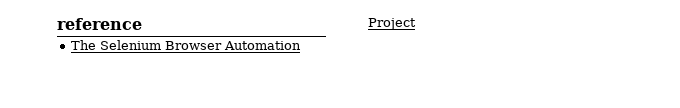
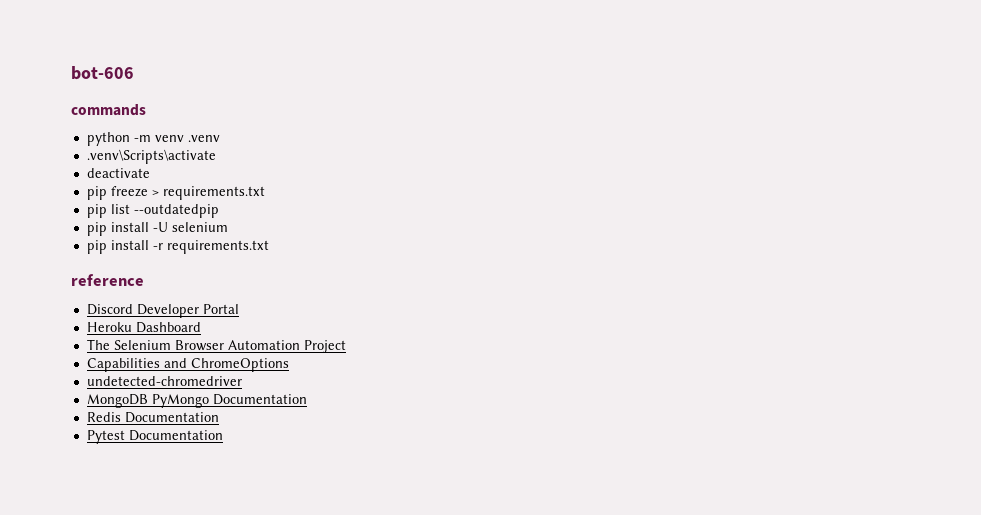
+ bot-606
+ commands
+ python -m venv .venv
+ .venv\Scripts\activate
+ deactivate
+ pip freeze > requirements.txt
+ pip list --outdatedpip
+ pip install -U selenium
+ pip install -r requirements.txt
  reference
+ Discord Developer Portal
+ Heroku Dashboard
+ Capabilities and ChromeOptions
+ undetected-chromedriver
+ MongoDB PyMongo Documentation
+ Redis Documentation
+ Pytest Documentation

